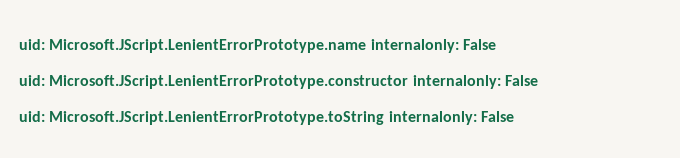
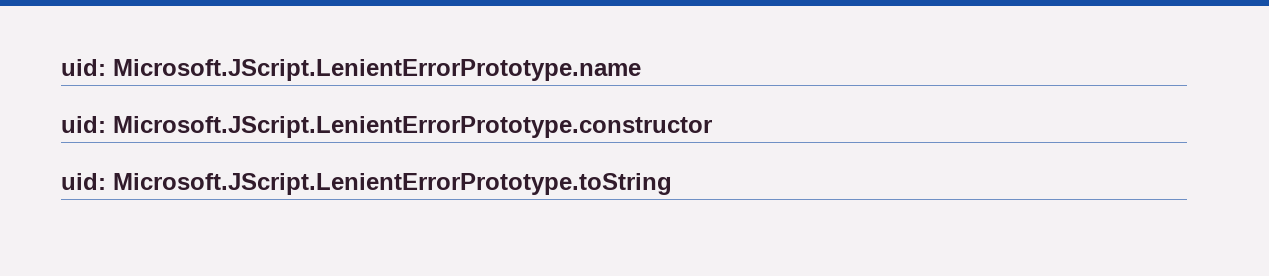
- uid: Microsoft.JScript.LenientErrorPrototype.name internalonly: False
+ uid: Microsoft.JScript.LenientErrorPrototype.name
- uid: Microsoft.JScript.LenientErrorPrototype.constructor internalonly: False
+ uid: Microsoft.JScript.LenientErrorPrototype.constructor
- uid: Microsoft.JScript.LenientErrorPrototype.toString internalonly: False
+ uid: Microsoft.JScript.LenientErrorPrototype.toString

